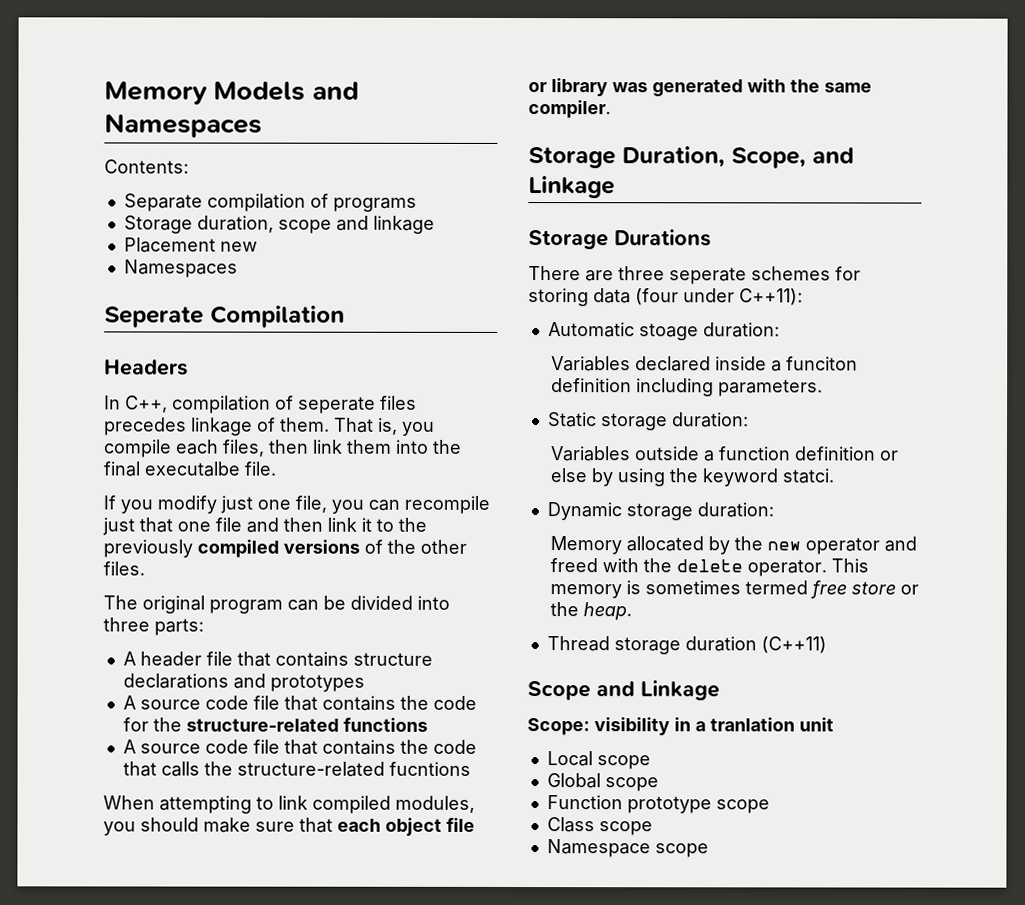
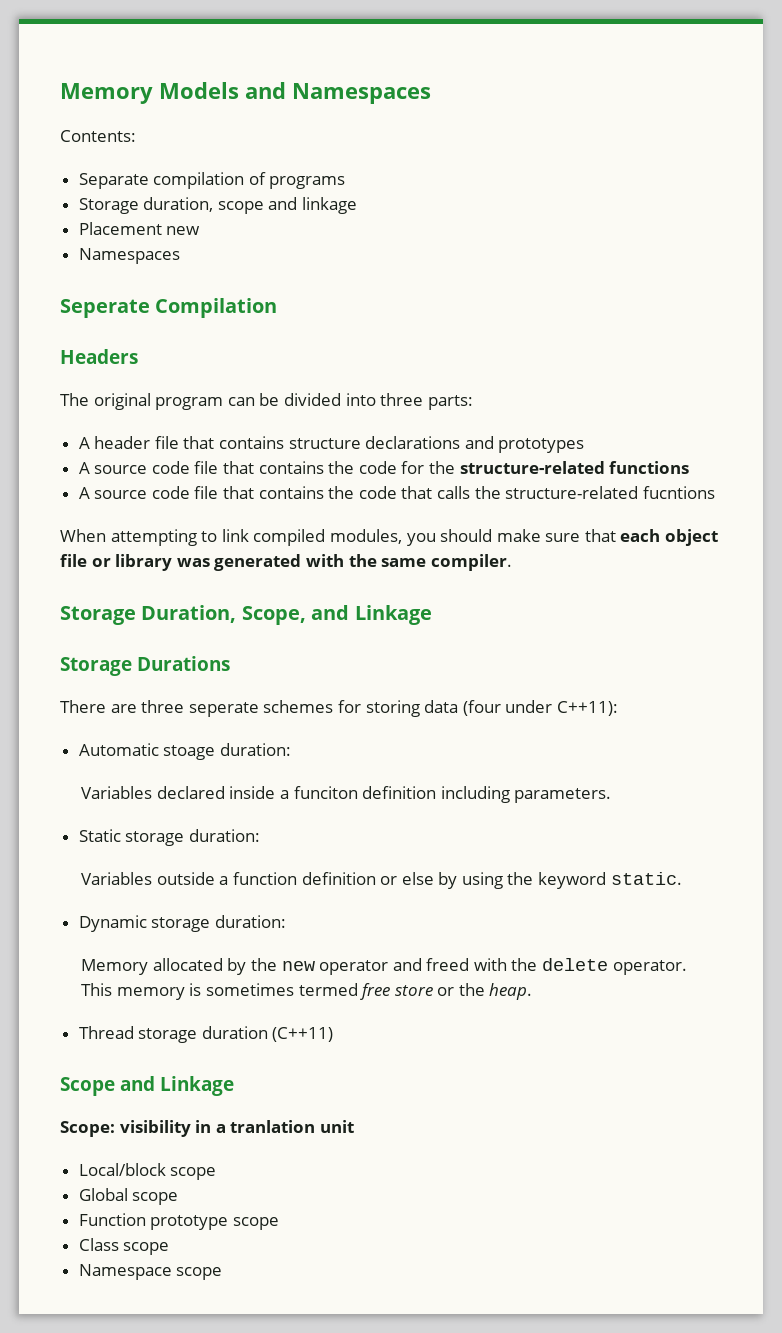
- In C++, compilation of seperate files precedes linkage of them. That is, you compile each files, then link them into the final executalbe file.
- If you modify just one file, you can recompile just that one file and then link it to the previously compiled versions of the other files.
- Variables outside a function definition or else by using the keyword statci.
+ Variables outside a function definition or else by using the keyword static.
- Local scope
+ Local/block scope

